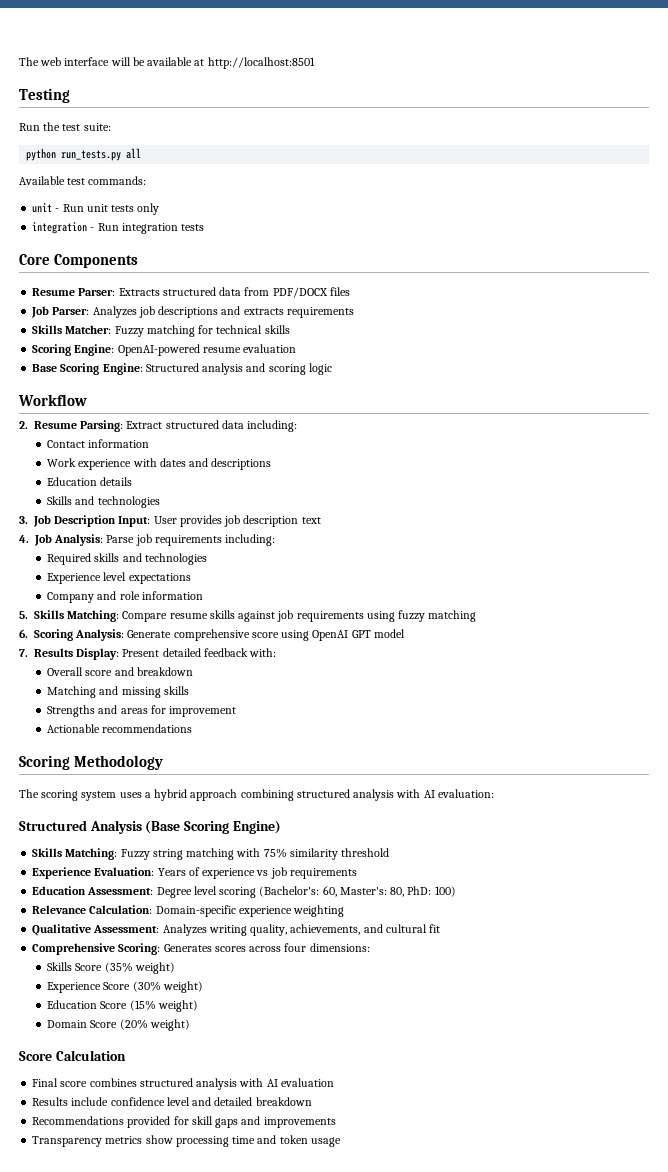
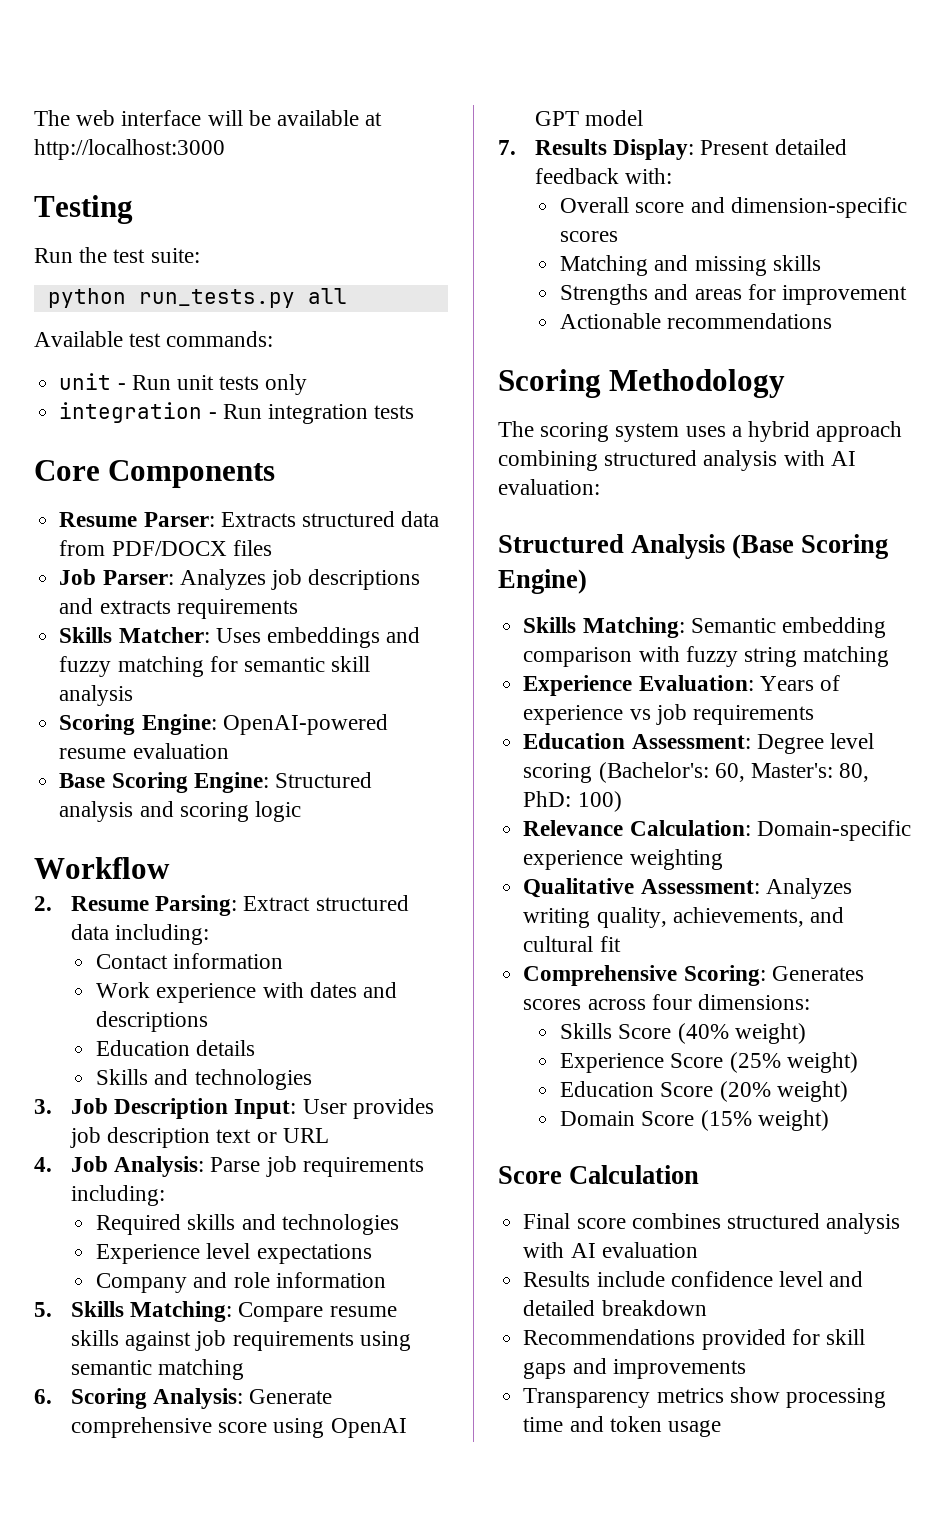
- The web interface will be available at http://localhost:8501
+ The web interface will be available at http://localhost:3000
- Skills Matcher: Fuzzy matching for technical skills
+ Skills Matcher: Uses embeddings and fuzzy matching for semantic skill analysis
- 3. Job Description Input: User provides job description text
+ 3. Job Description Input: User provides job description text or URL
- 5. Skills Matching: Compare resume skills against job requirements using fuzzy matching
+ 5. Skills Matching: Compare resume skills against job requirements using semantic matching
- Overall score and breakdown
+ Overall score and dimension-specific scores
- Skills Matching: Fuzzy string matching with 75% similarity threshold
+ Skills Matching: Semantic embedding comparison with fuzzy string matching
- Skills Score (35% weight)
+ Skills Score (40% weight)
- Experience Score (30% weight)
+ Experience Score (25% weight)
- Education Score (15% weight)
+ Education Score (20% weight)
- Domain Score (20% weight)
+ Domain Score (15% weight)

